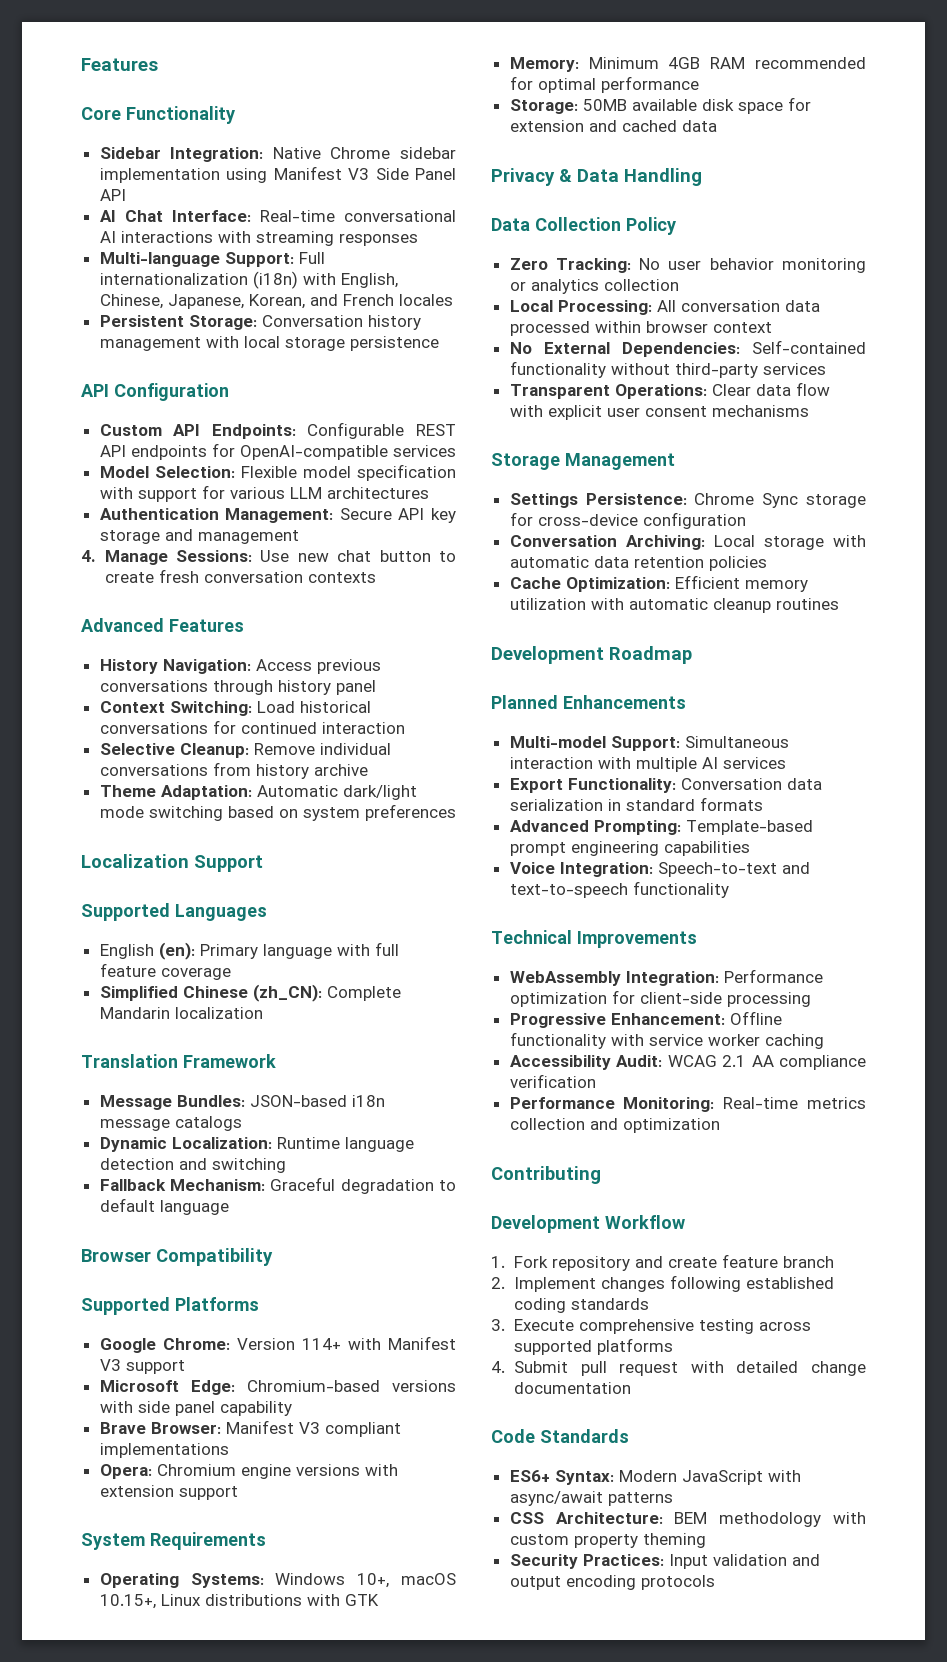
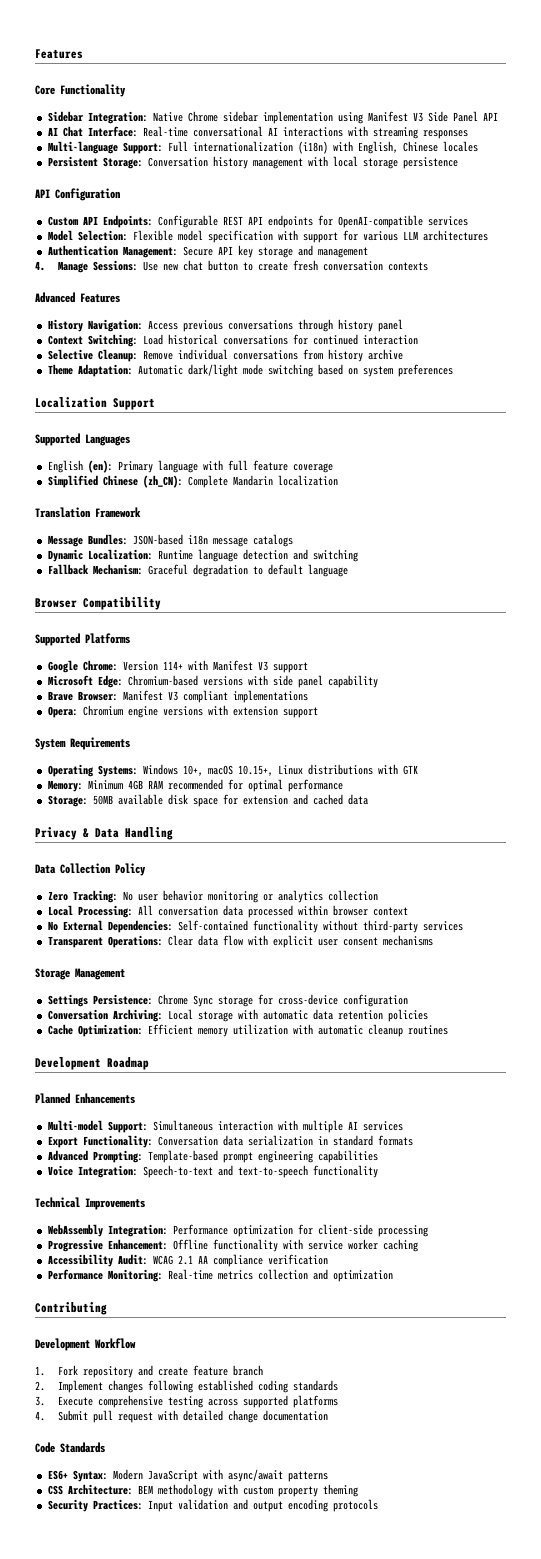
- Multi-language Support: Full internationalization (i18n) with English, Chinese, Japanese, Korean, and French locales
+ Multi-language Support: Full internationalization (i18n) with English, Chinese locales

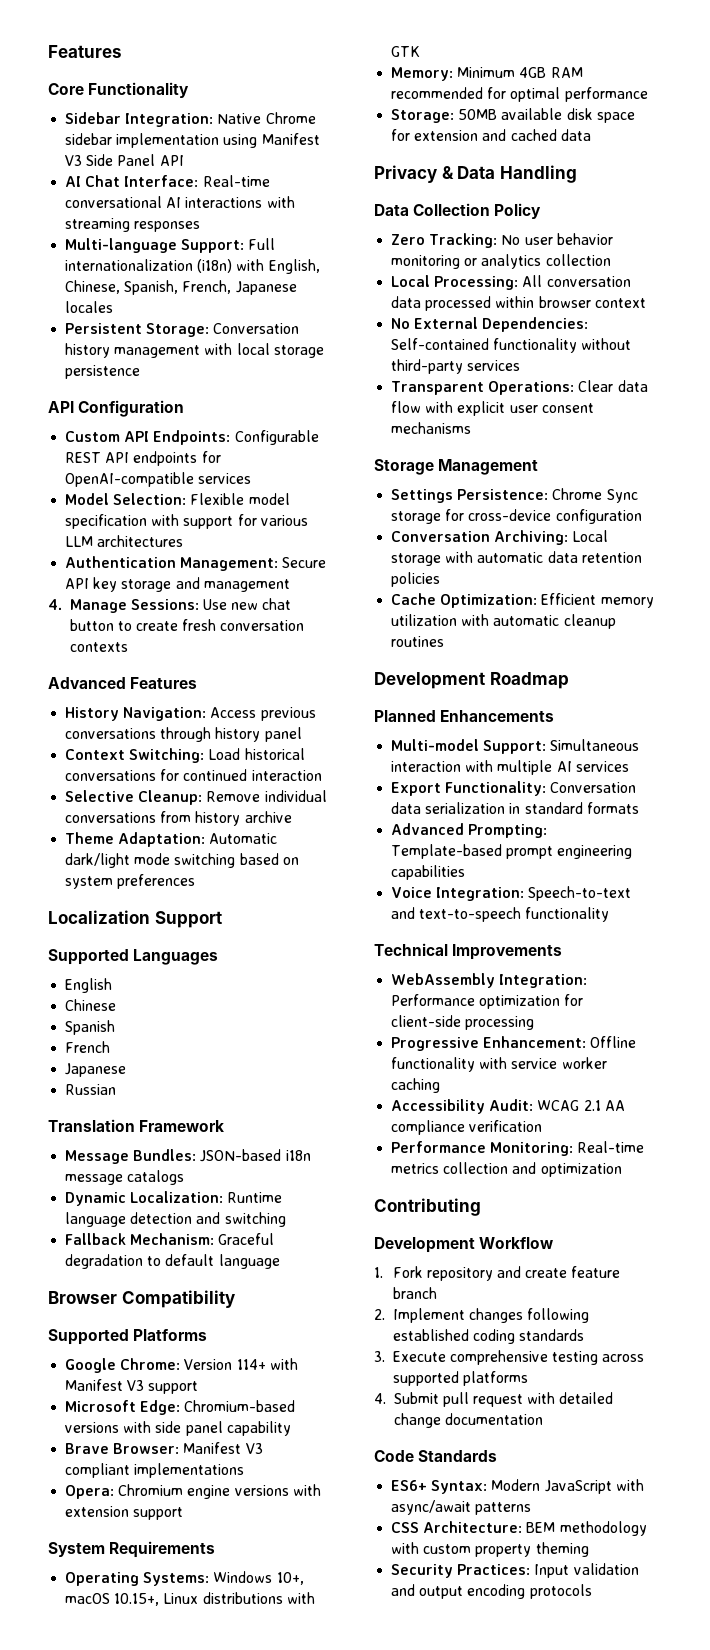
- Multi-language Support: Full internationalization (i18n) with English, Chinese locales
+ Multi-language Support: Full internationalization (i18n) with English, Chinese, Spanish, French, Japanese locales
- English (en): Primary language with full feature coverage
- Simplified Chinese (zh_CN): Complete Mandarin localization
+ English
+ Chinese
+ Spanish
+ French
+ Japanese
+ Russian

